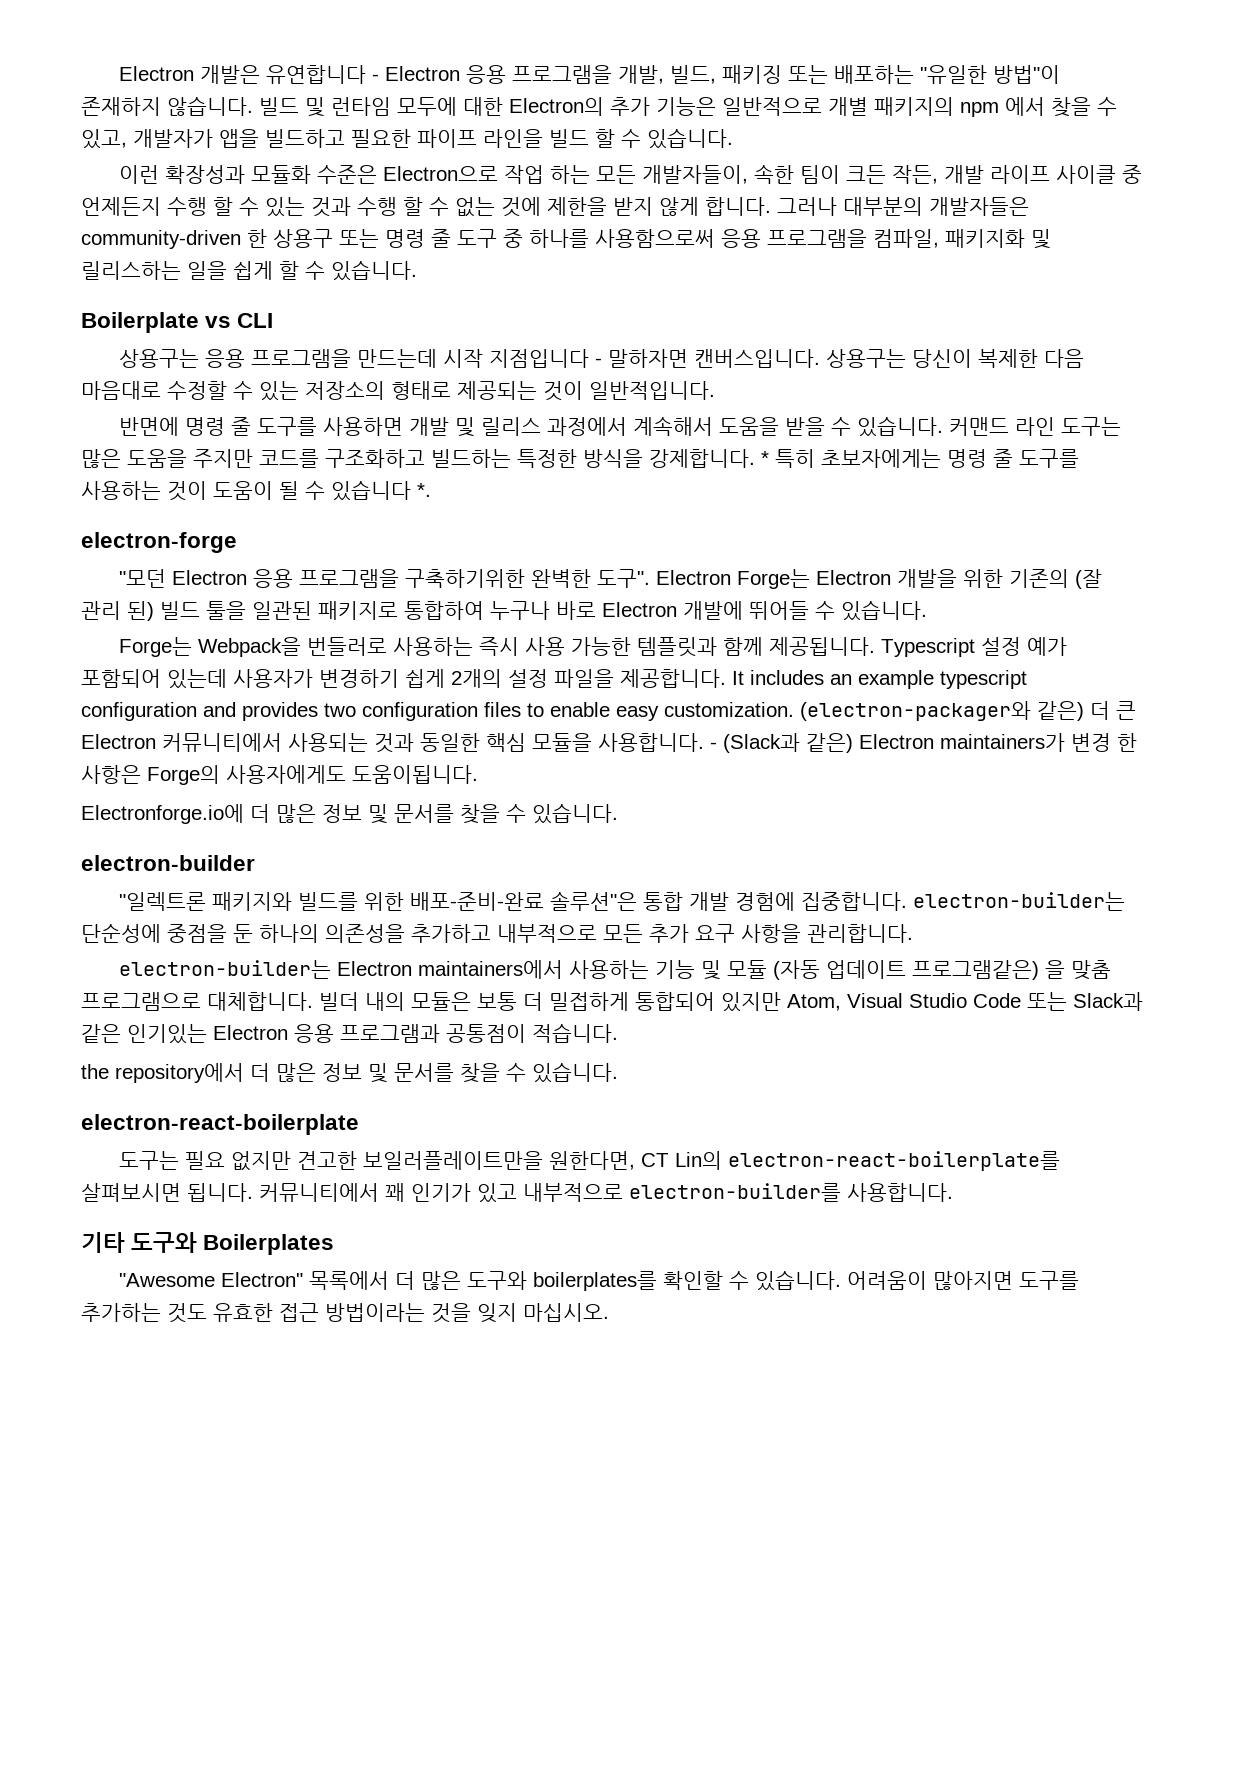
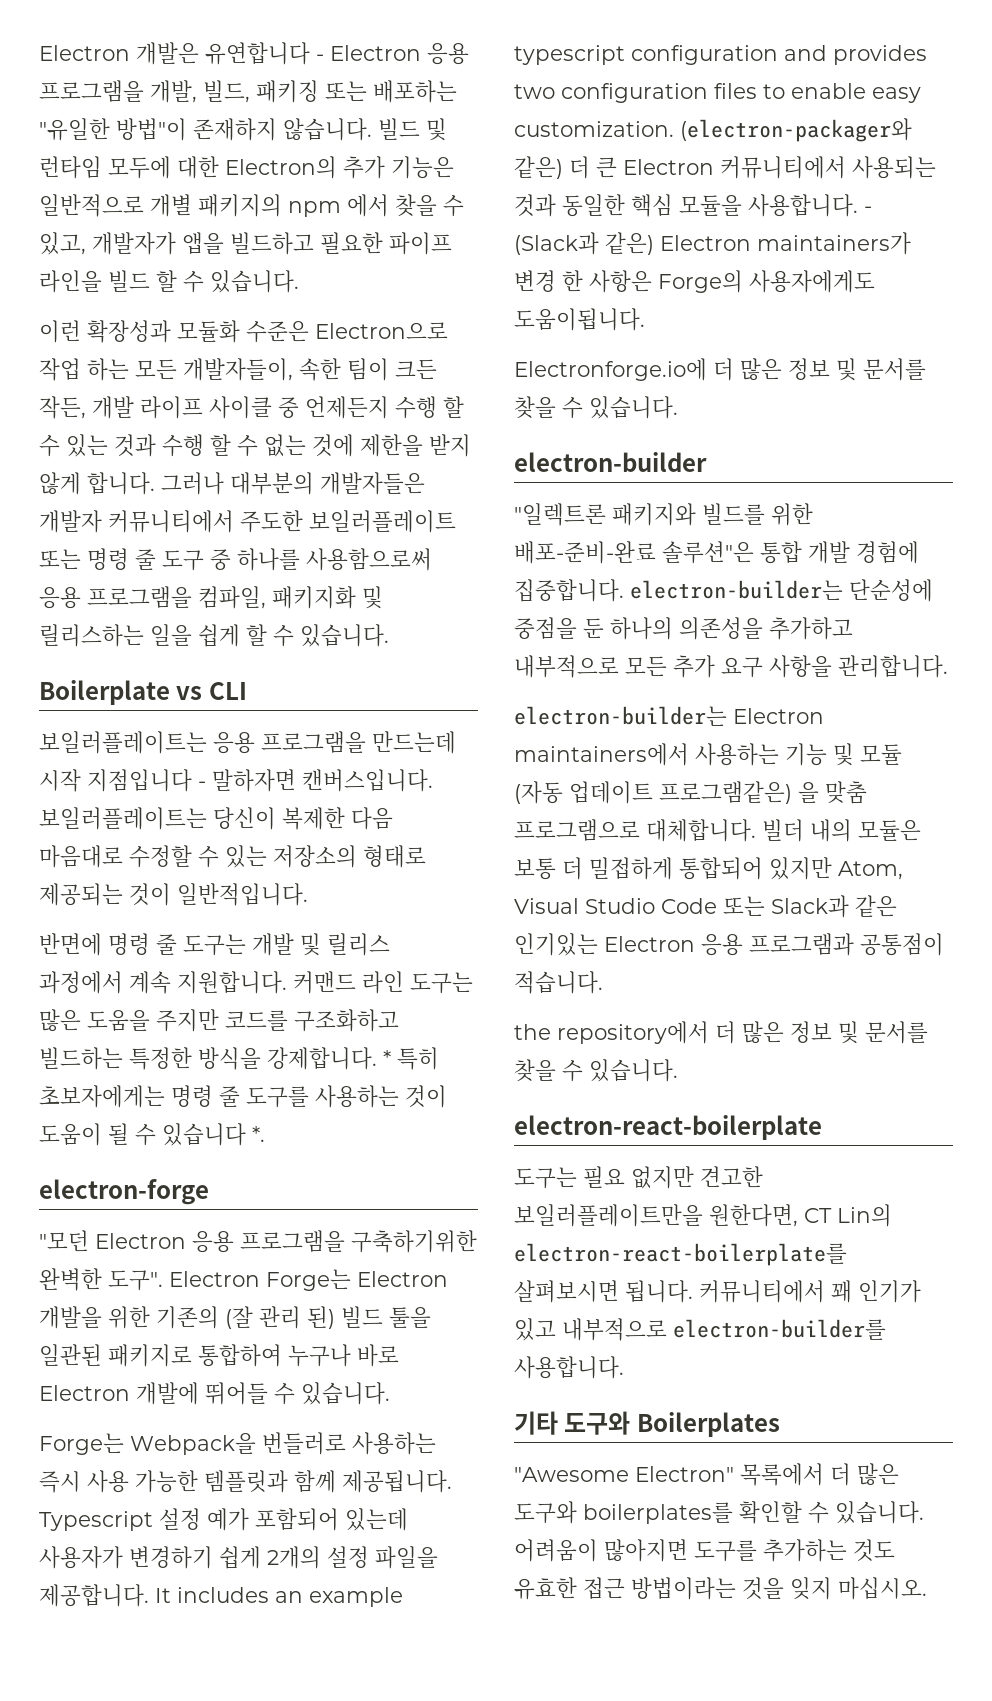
- 그러나 대부분의 개발자들은 community-driven 한 상용구 또는 명령 줄 도구 중 하나를 사용함으로써 응용 프로그램을 컴파일, 패키지화 및 릴리스하는 일을 쉽게 할 수 있습니다.
+ 그러나 대부분의 개발자들은 개발자 커뮤니티에서 주도한 보일러플레이트 또는 명령 줄 도구 중 하나를 사용함으로써 응용 프로그램을 컴파일, 패키지화 및 릴리스하는 일을 쉽게 할 수 있습니다.
- 상용구는 응용 프로그램을 만드는데 시작 지점입니다 - 말하자면 캔버스입니다.
+ 보일러플레이트는 응용 프로그램을 만드는데 시작 지점입니다 - 말하자면 캔버스입니다.
- 상용구는 당신이 복제한 다음 마음대로 수정할 수 있는 저장소의 형태로 제공되는 것이 일반적입니다.
+ 보일러플레이트는 당신이 복제한 다음 마음대로 수정할 수 있는 저장소의 형태로 제공되는 것이 일반적입니다.
- 반면에 명령 줄 도구를 사용하면 개발 및 릴리스 과정에서 계속해서 도움을 받을 수 있습니다.
+ 반면에 명령 줄 도구는 개발 및 릴리스 과정에서 계속 지원합니다.

